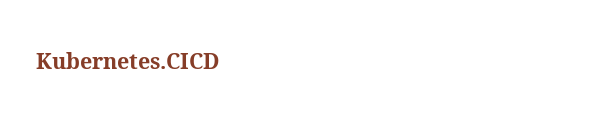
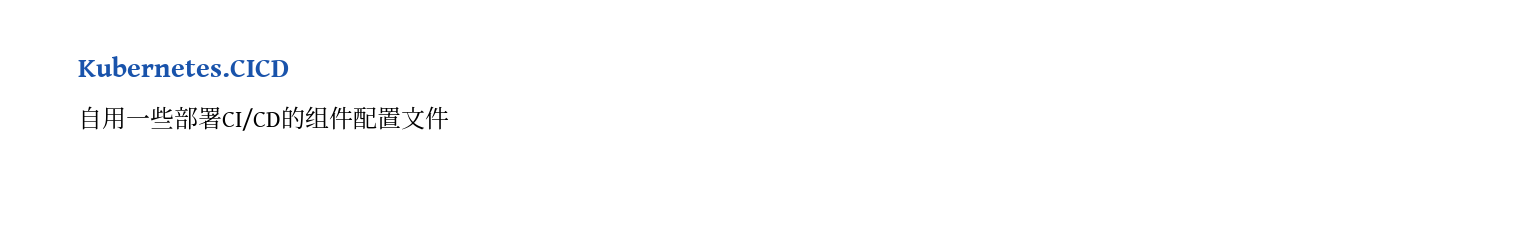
+ 自用一些部署CI/CD的组件配置文件

